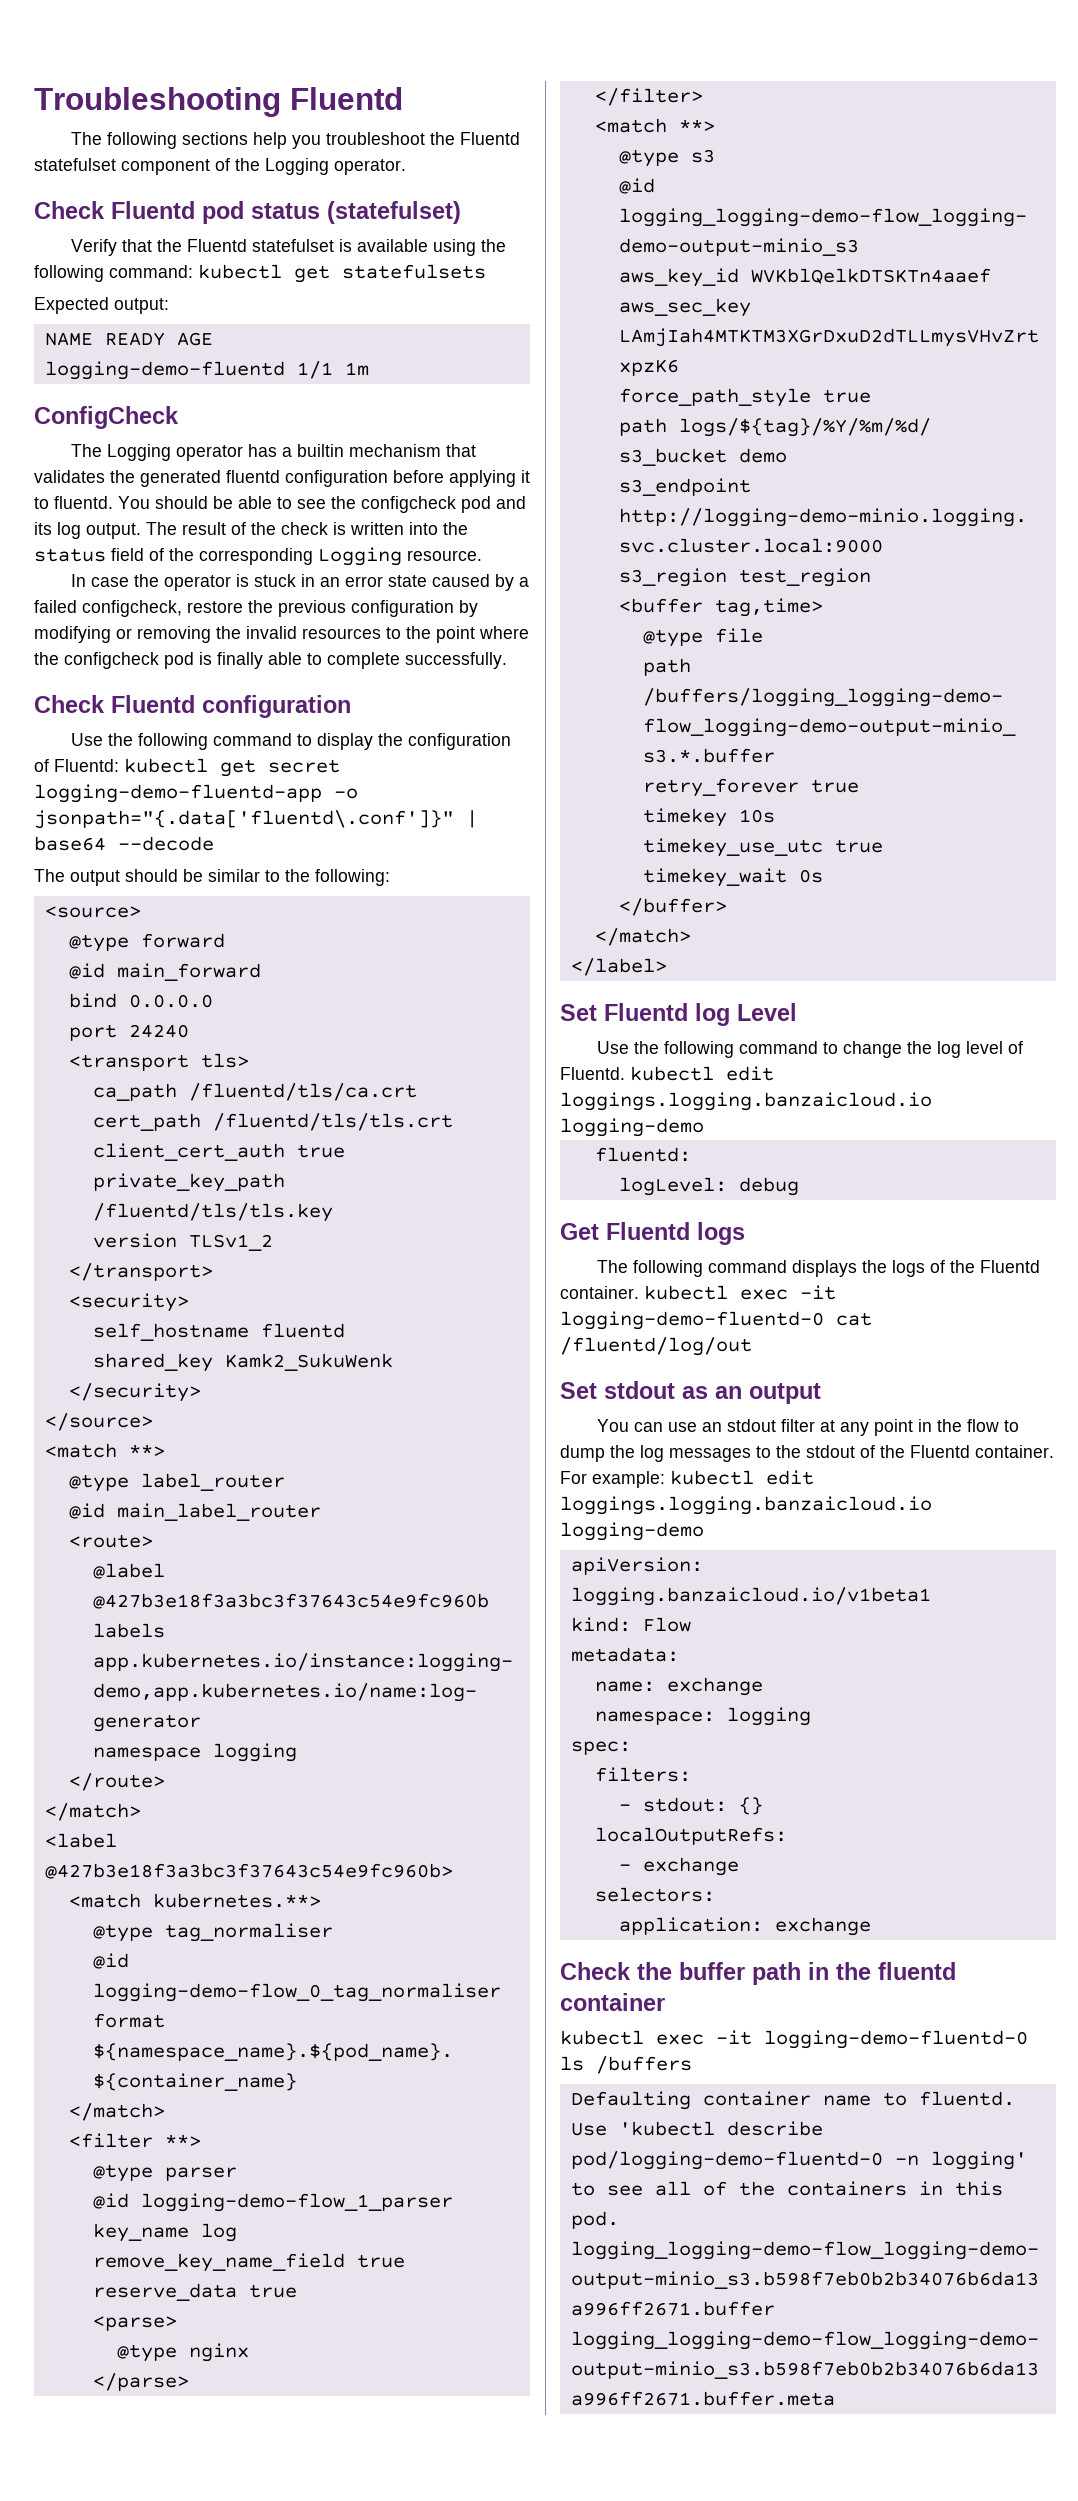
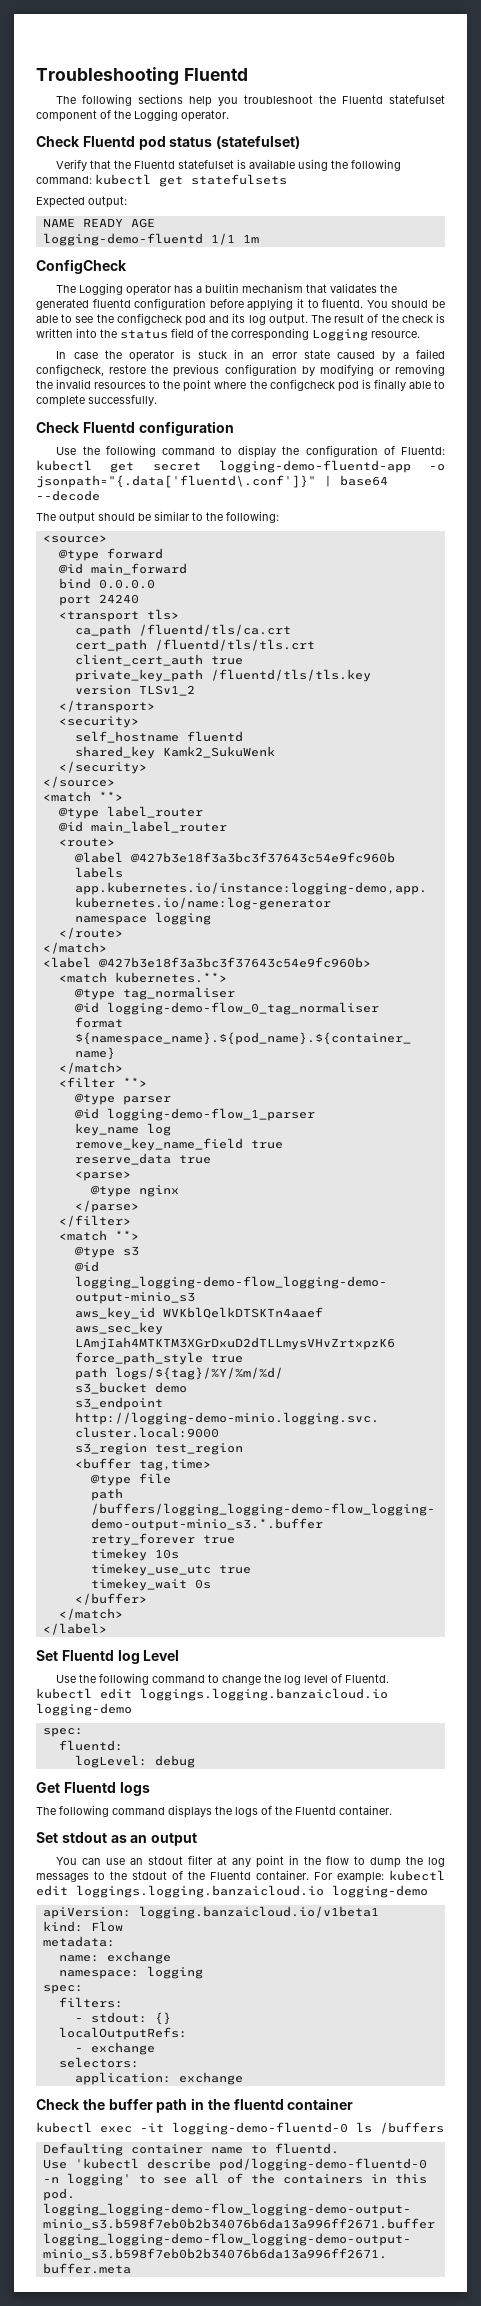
  Use the following command to change the log level of Fluentd. kubectl edit loggings.logging.banzaicloud.io logging-demo
+ spec:
- The following command displays the logs of the Fluentd container. kubectl exec -it logging-demo-fluentd-0 cat /fluentd/log/out
+ The following command displays the logs of the Fluentd container.

